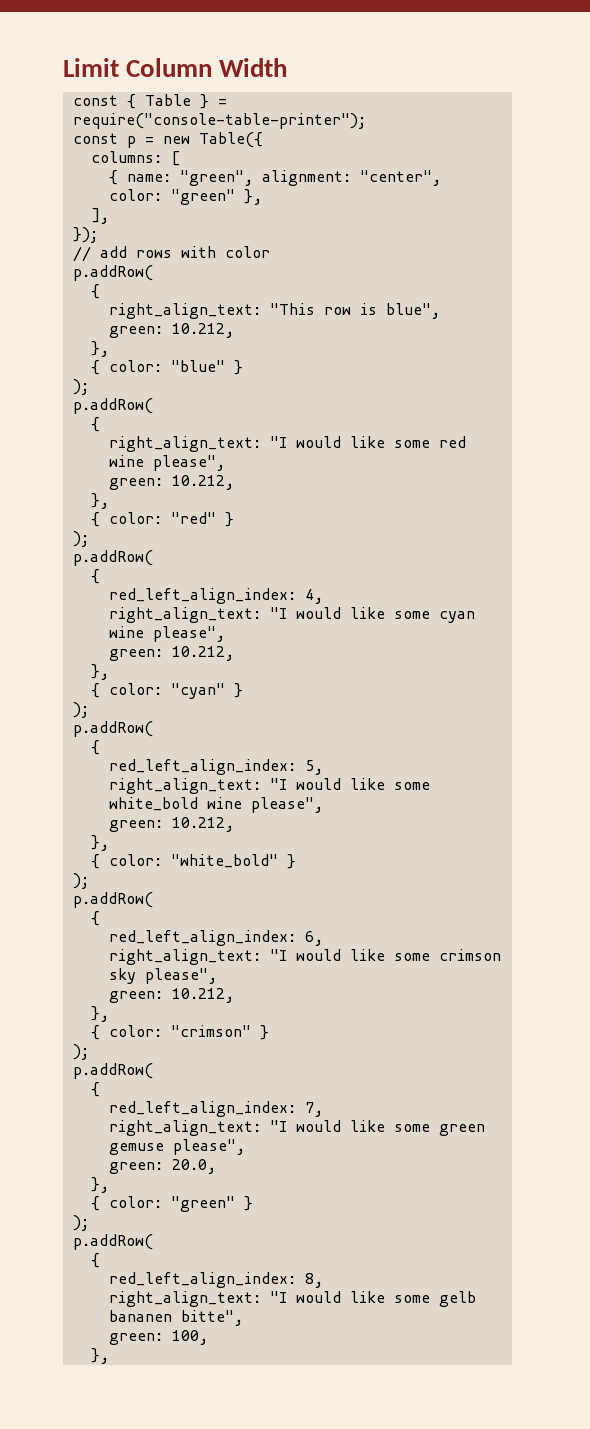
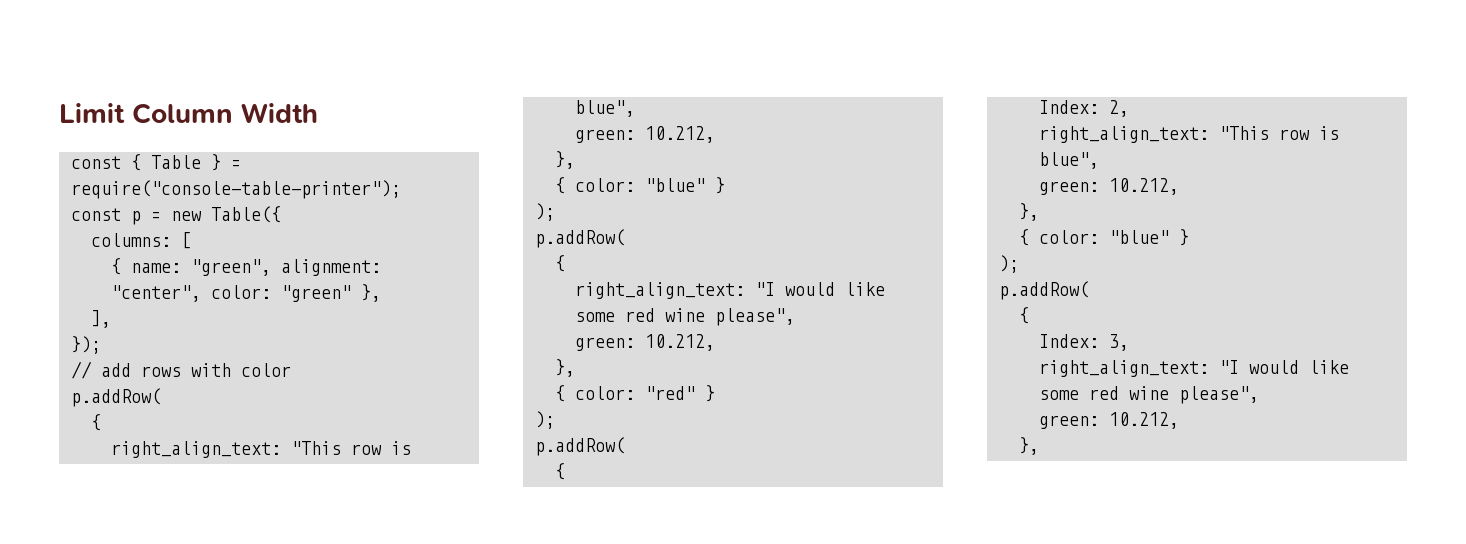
- red_left_align_index: 4,
- right_align_text: "I would like some cyan wine please",
+ Index: 2,
+ right_align_text: "This row is blue",
  green: 10.212,
  },
- { color: "cyan" }
+ { color: "blue" }
  );
  p.addRow(
  {
- red_left_align_index: 5,
- right_align_text: "I would like some white_bold wine please",
+ Index: 3,
+ right_align_text: "I would like some red wine please",
  green: 10.212,
- },
- { color: "white_bold" }
- );
- p.addRow(
- {
- red_left_align_index: 6,
- right_align_text: "I would like some crimson sky please",
- green: 10.212,
- },
- { color: "crimson" }
- );
- p.addRow(
- {
- red_left_align_index: 7,
- right_align_text: "I would like some green gemuse please",
- green: 20.0,
- },
- { color: "green" }
- );
- p.addRow(
- {
- red_left_align_index: 8,
- right_align_text: "I would like some gelb bananen bitte",
- green: 100,

